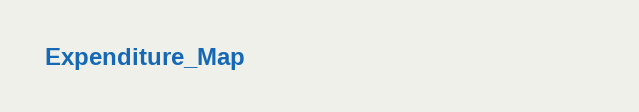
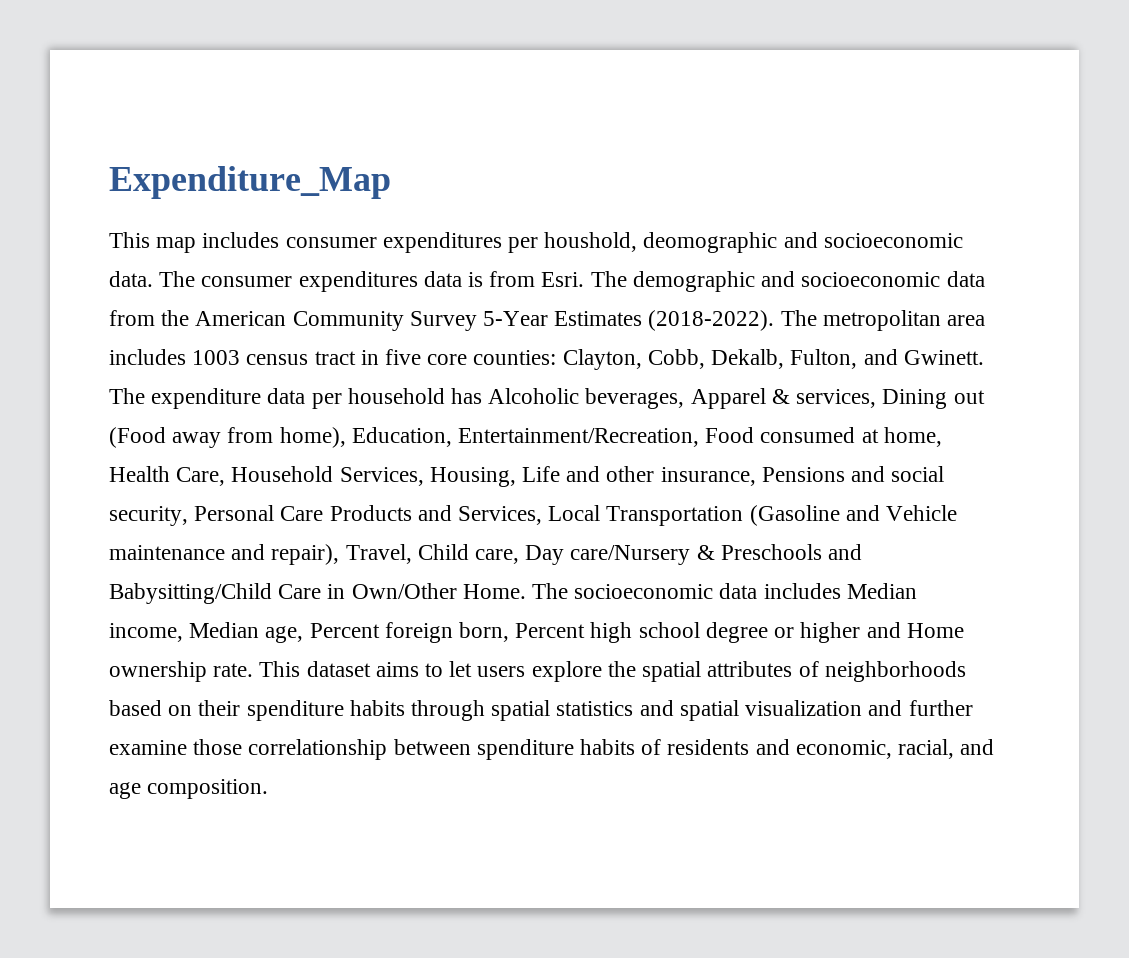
+ This map includes consumer expenditures per houshold, deomographic and socioeconomic data. The consumer expenditures data is from Esri. The demographic and socioeconomic data from the American Community Survey 5-Year Estimates (2018-2022). The metropolitan area includes 1003 census tract in five core counties: Clayton, Cobb, Dekalb, Fulton, and Gwinett. The expenditure data per household has Alcoholic beverages, Apparel & services, Dining out (Food away from home), Education, Entertainment/Recreation, Food consumed at home, Health Care, Household Services, Housing, Life and other insurance, Pensions and social security, Personal Care Products and Services, Local Transportation (Gasoline and Vehicle maintenance and repair), Travel, Child care, Day care/Nursery & Preschools and Babysitting/Child Care in Own/Other Home. The socioeconomic data includes Median income, Median age, Percent foreign born, Percent high school degree or higher and Home ownership rate. This dataset aims to let users explore the spatial attributes of neighborhoods based on their spenditure habits through spatial statistics and spatial visualization and further examine those correlationship between spenditure habits of residents and economic, racial, and age composition.

